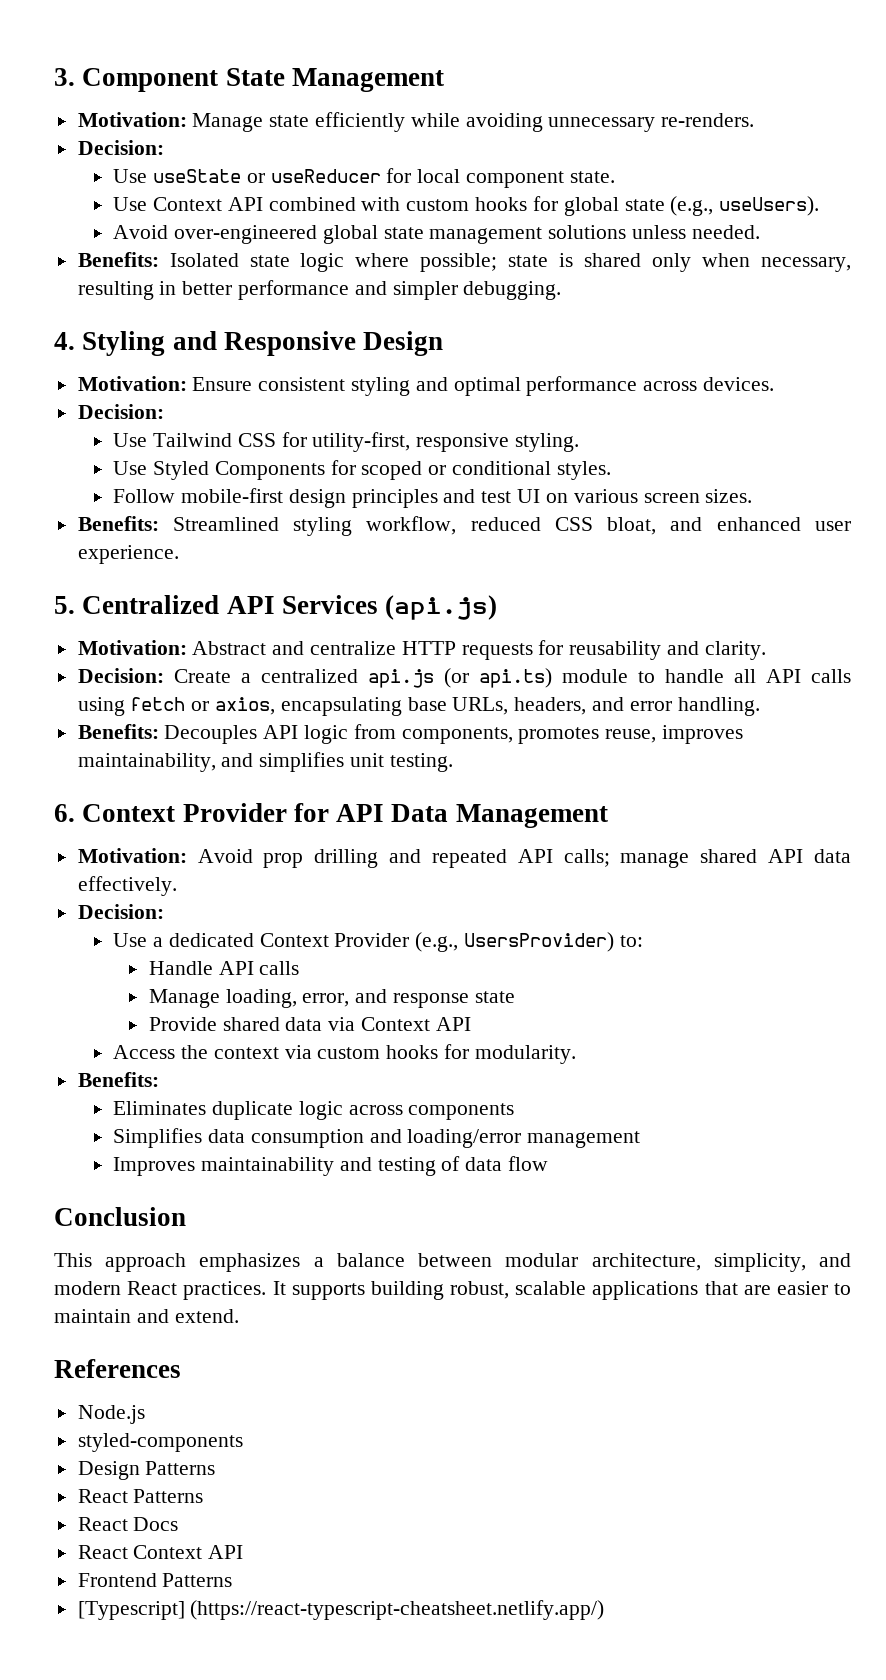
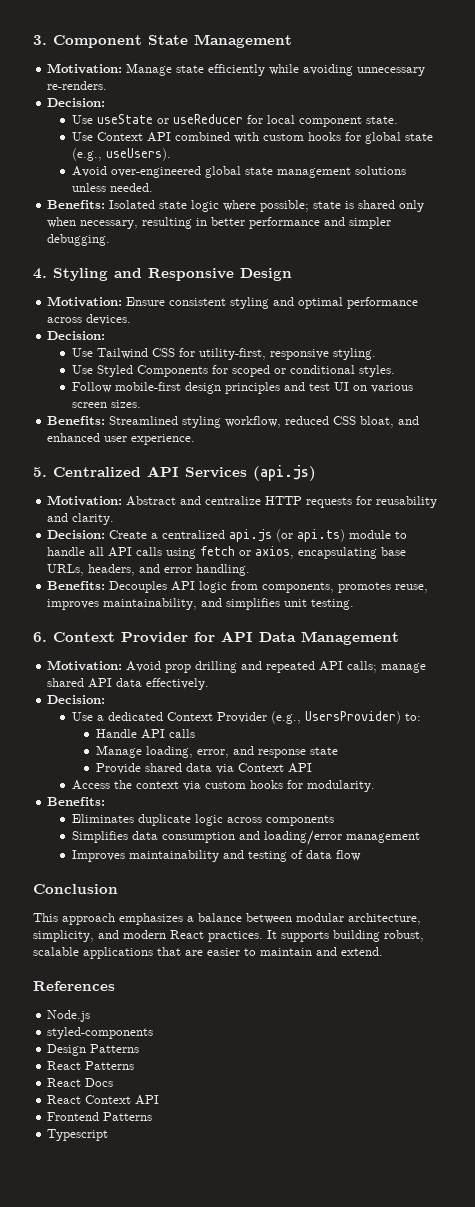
- [Typescript] (https://react-typescript-cheatsheet.netlify.app/)
+ Typescript

